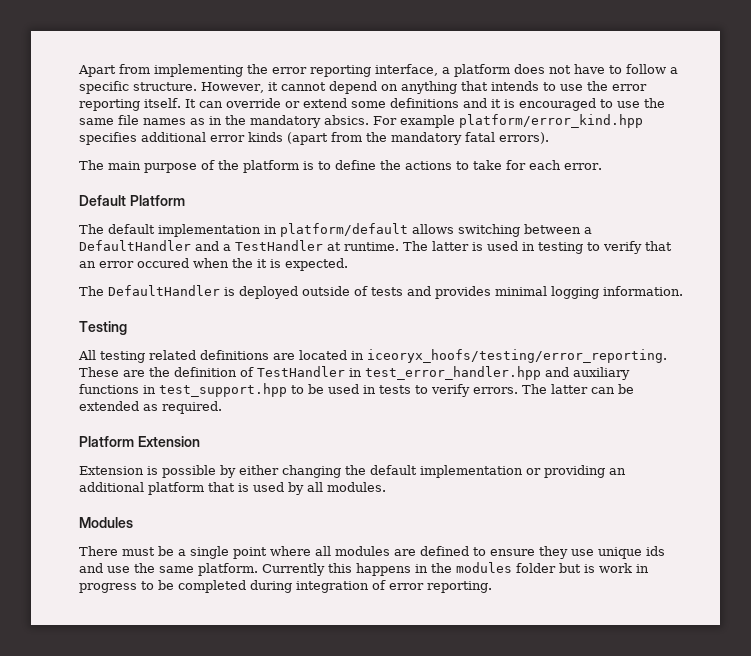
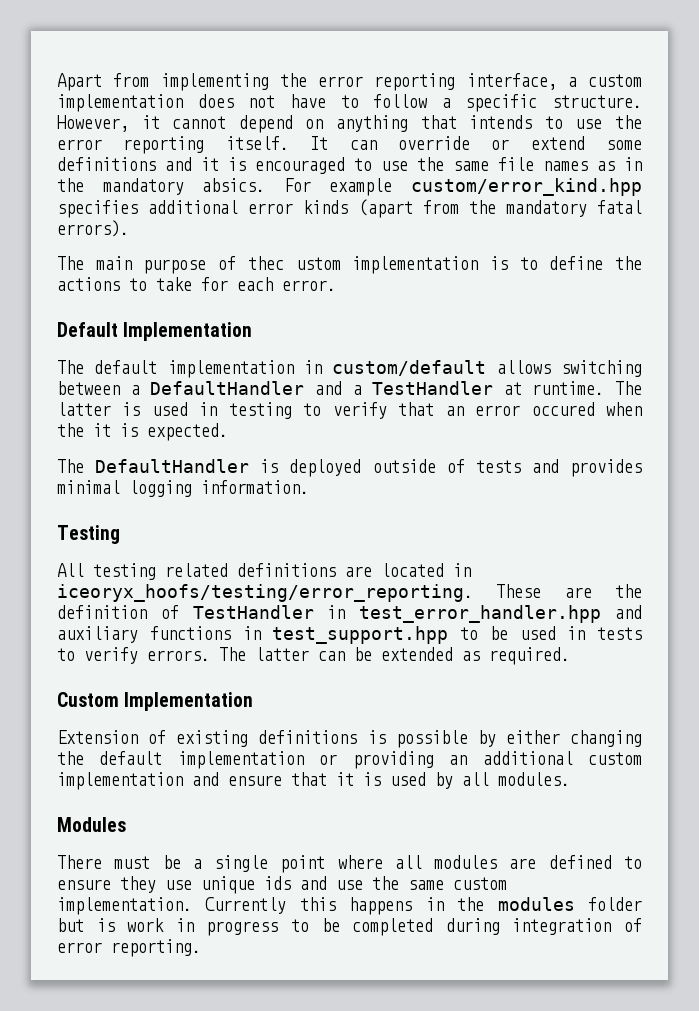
- Apart from implementing the error reporting interface, a platform does not have to follow a specific structure.
+ Apart from implementing the error reporting interface, a custom implementation does not have to follow a specific structure.
- For example platform/error_kind.hpp specifies additional error kinds (apart from the mandatory fatal errors).
+ For example custom/error_kind.hpp specifies additional error kinds (apart from the mandatory fatal errors).
- The main purpose of the platform is to define the actions to take for each error.
+ The main purpose of thec ustom implementation is to define the actions to take for each error.
- Default Platform
+ Default Implementation
- The default implementation in platform/default allows switching between a DefaultHandler and a TestHandler at runtime.
+ The default implementation in custom/default allows switching between a DefaultHandler and a TestHandler at runtime.
- Platform Extension
- Extension is possible by either changing the default implementation or providing an additional platform that is used by all modules.
+ Custom Implementation
+ Extension of existing definitions is possible by either changing the default implementation or providing an additional custom implementation and ensure that it is used by all modules.
- There must be a single point where all modules are defined to ensure they use unique ids and use the same platform.
+ There must be a single point where all modules are defined to ensure they use unique ids and use the same custom implementation.

